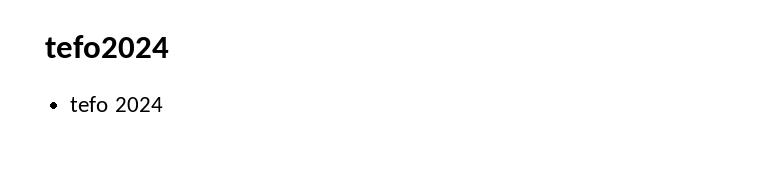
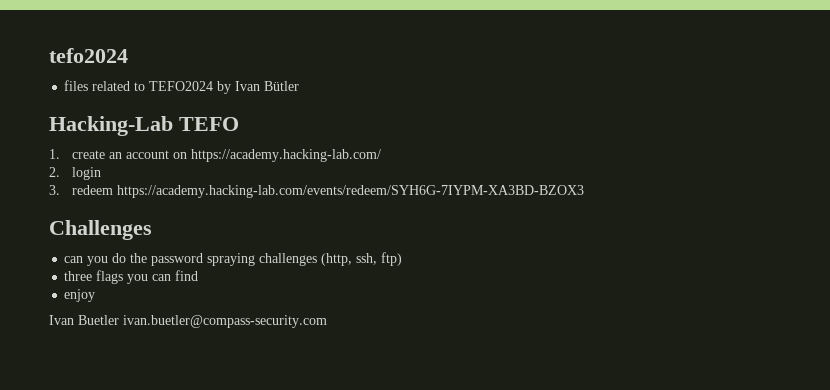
- tefo 2024
+ files related to TEFO2024 by Ivan Bütler
+ Hacking-Lab TEFO
+ 1. create an account on https://academy.hacking-lab.com/
+ 2. login
+ 3. redeem https://academy.hacking-lab.com/events/redeem/SYH6G-7IYPM-XA3BD-BZOX3
+ Challenges
+ can you do the password spraying challenges (http, ssh, ftp)
+ three flags you can find
+ enjoy
+ Ivan Buetler ivan.buetler@compass-security.com

